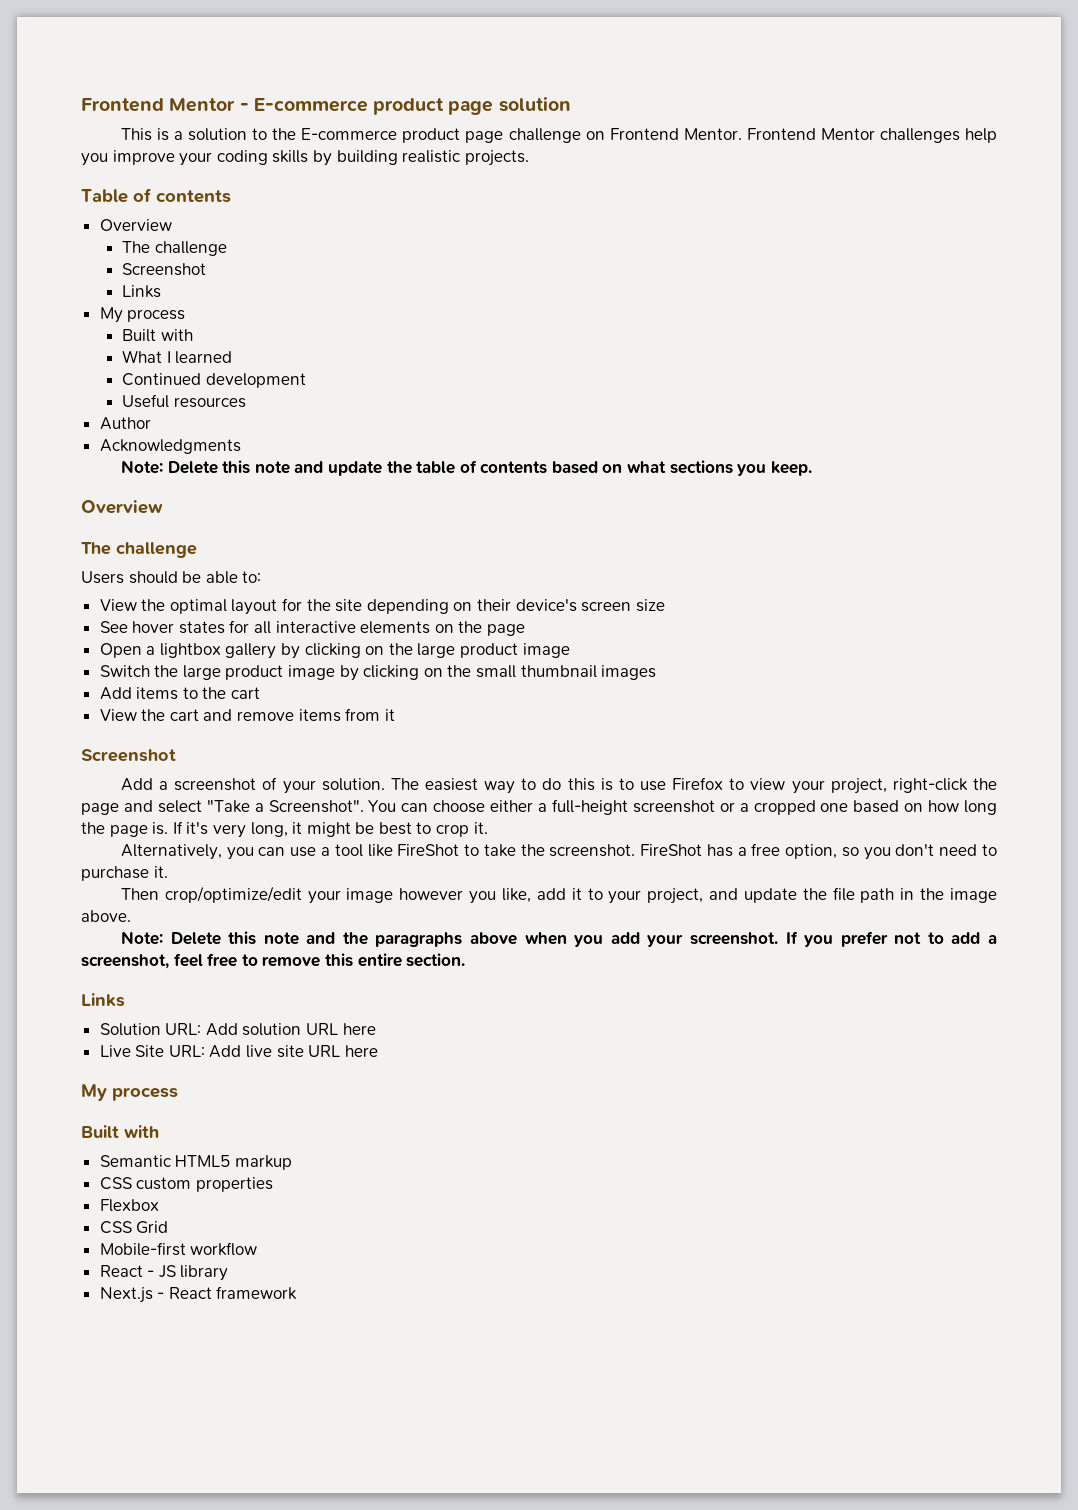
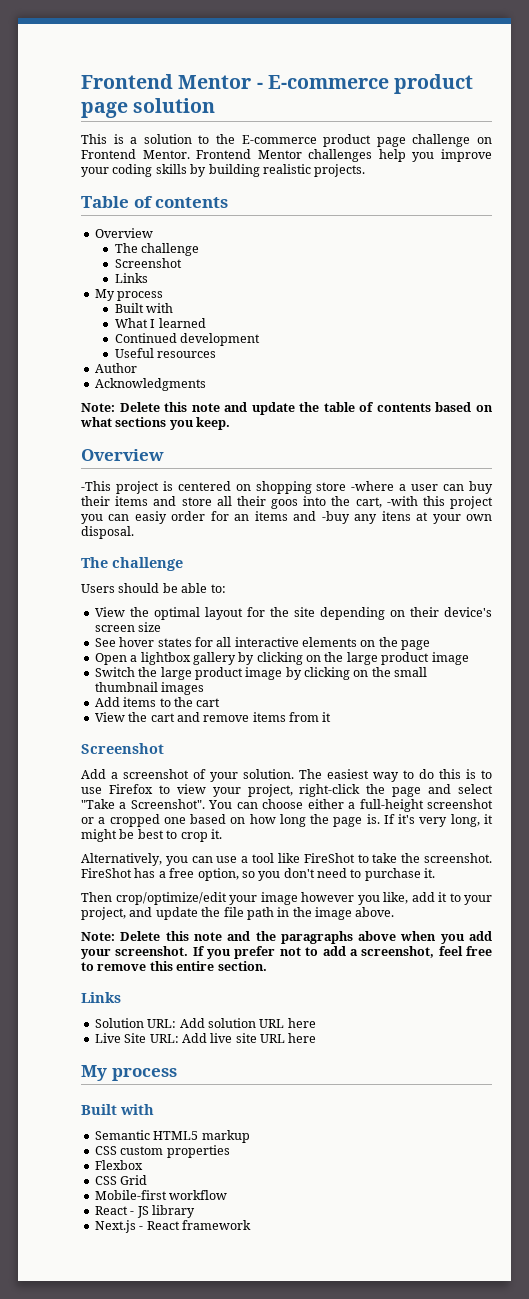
+ -This project is centered on shopping store -where a user can buy their items and store all their goos into the cart, -with this project you can easiy order for an items and -buy any itens at your own disposal.

